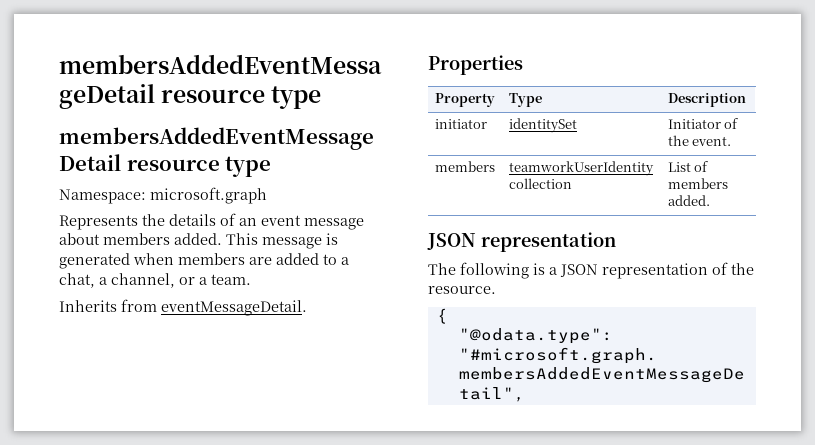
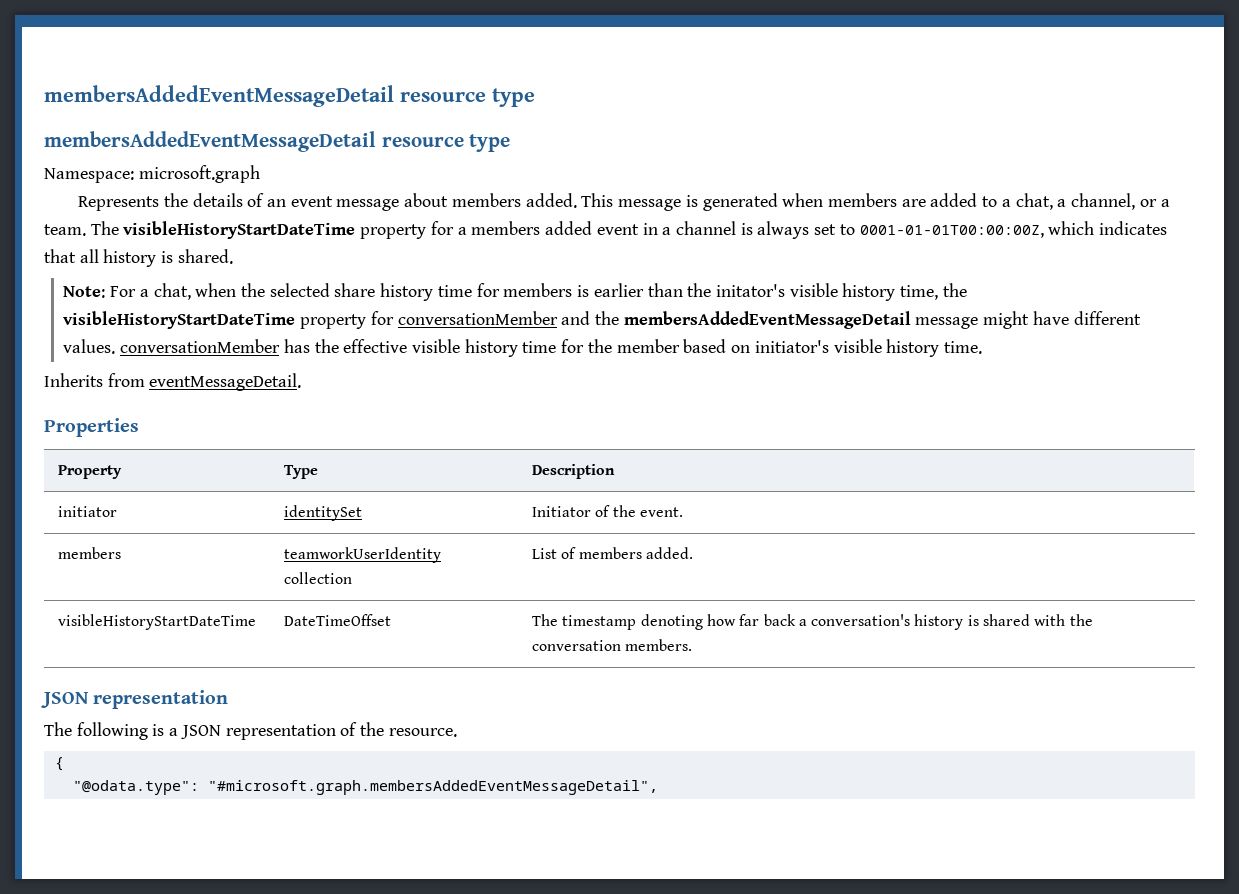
+ The visibleHistoryStartDateTime property for a members added event in a channel is always set to 0001-01-01T00:00:00Z, which indicates that all history is shared.
+ Note: For a chat, when the selected share history time for members is earlier than the initator's visible history time, the visibleHistoryStartDateTime property for conversationMember and the membersAddedEventMessageDetail message might have different values. conversationMember has the effective visible history time for the member based on initiator's visible history time.
+ visibleHistoryStartDateTime | DateTimeOffset | The timestamp denoting how far back a conversation's history is shared with the conversation members.

